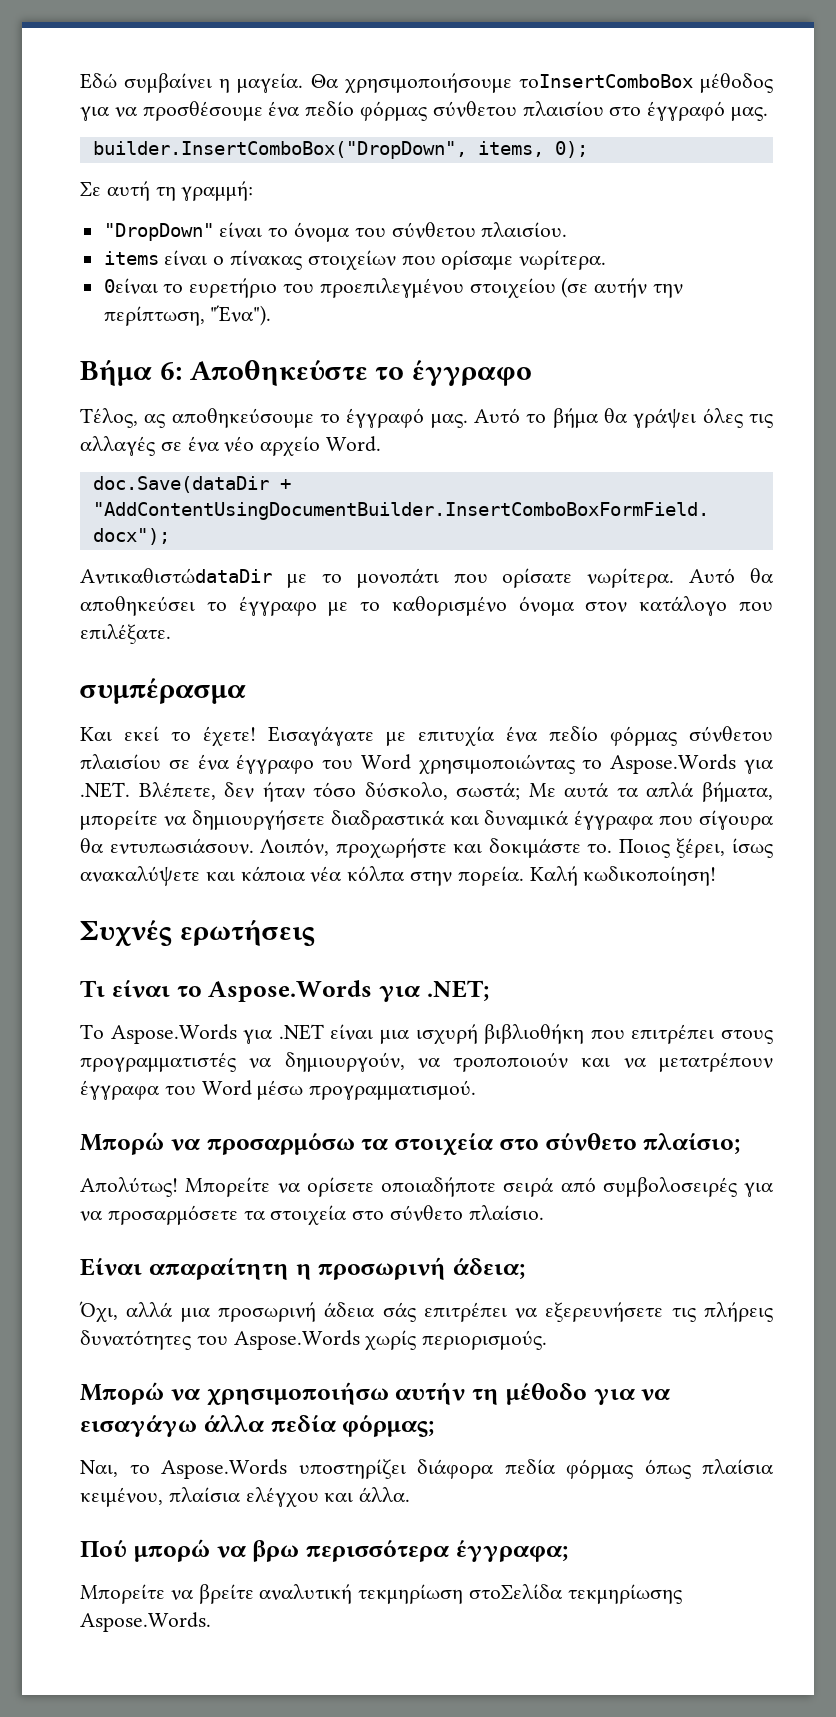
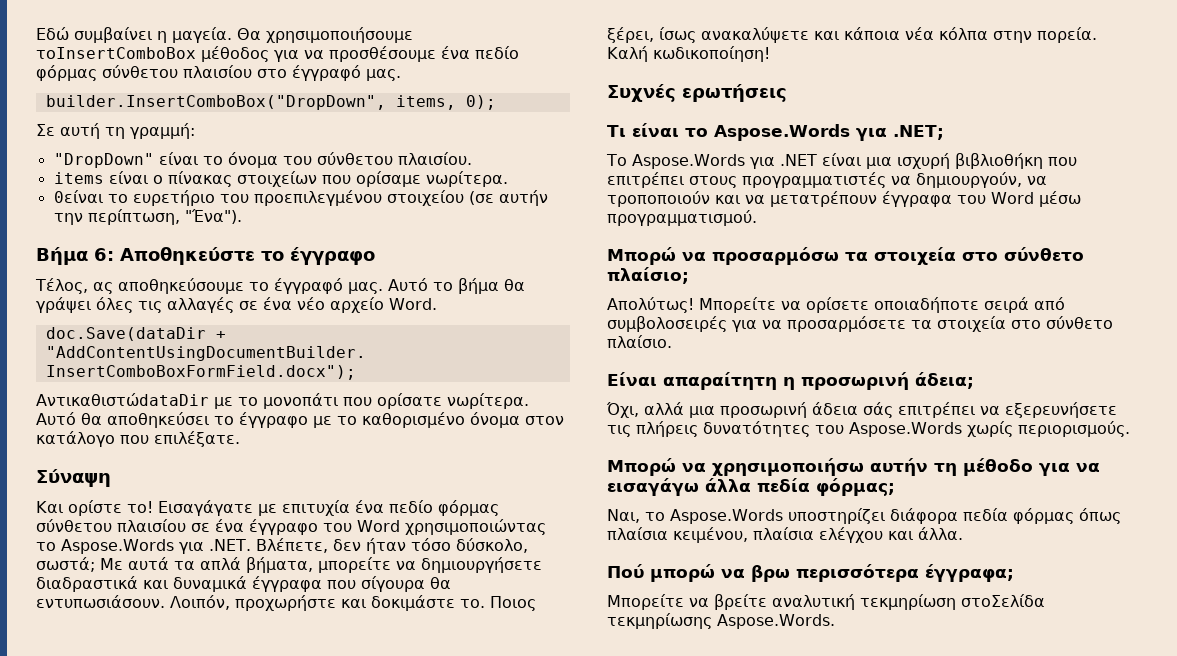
- συμπέρασμα
+ Σύναψη
- Και εκεί το έχετε!
+ Και ορίστε το!

